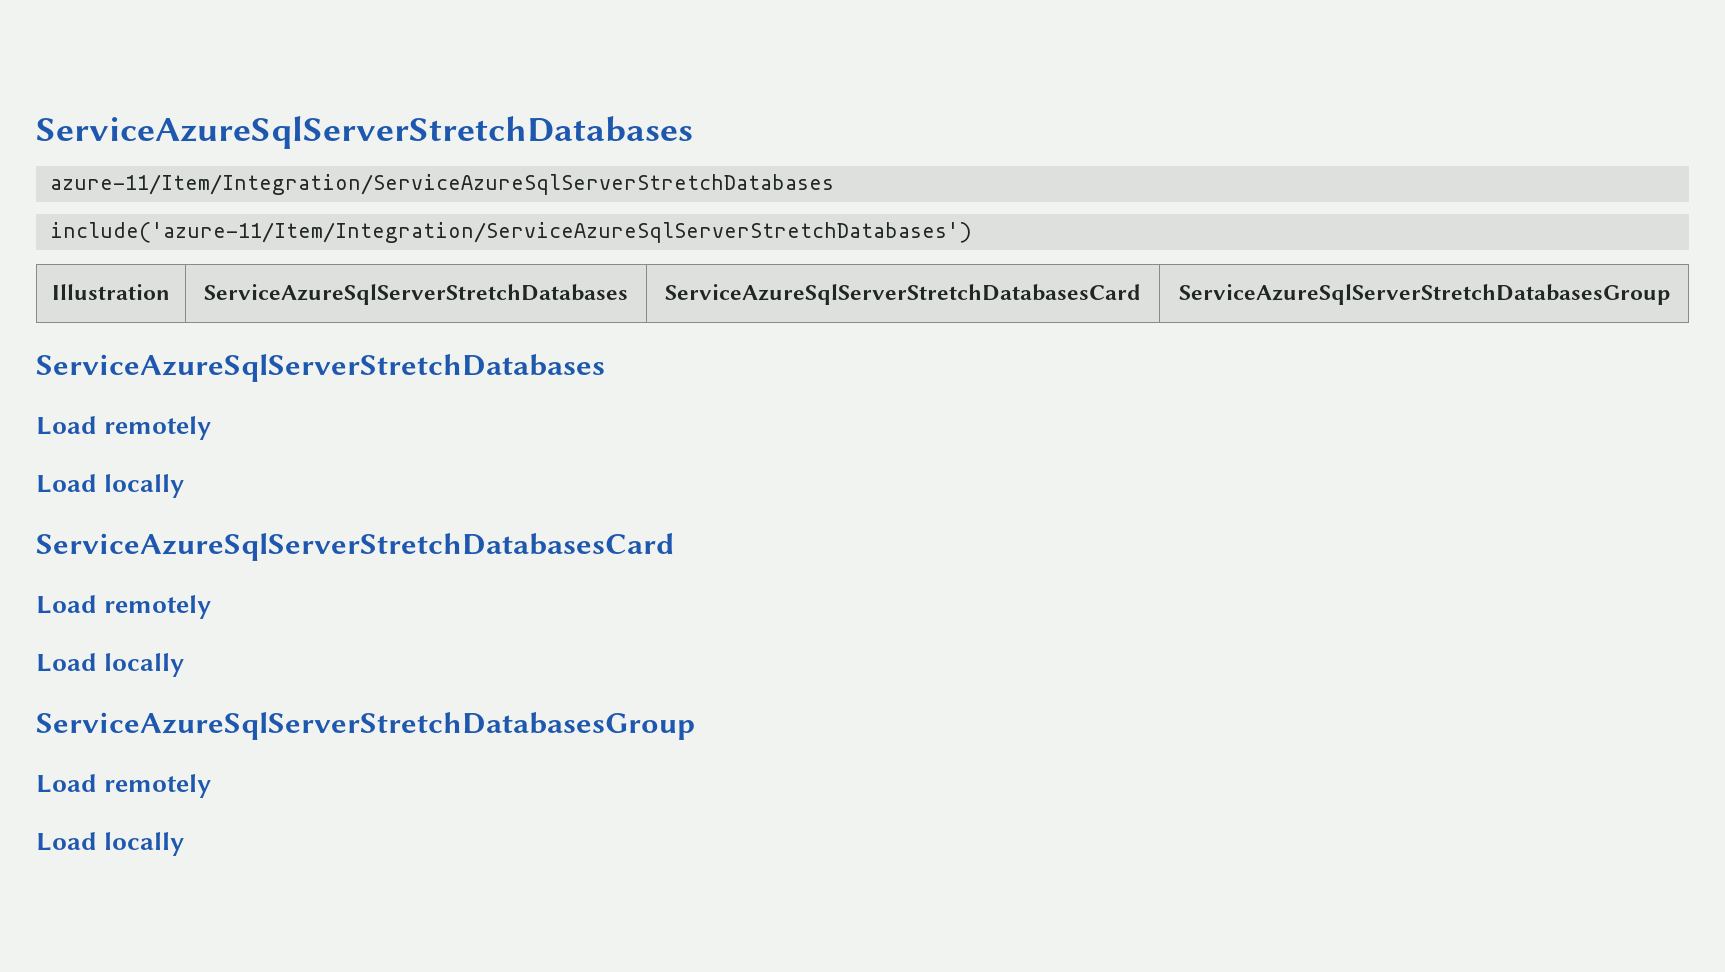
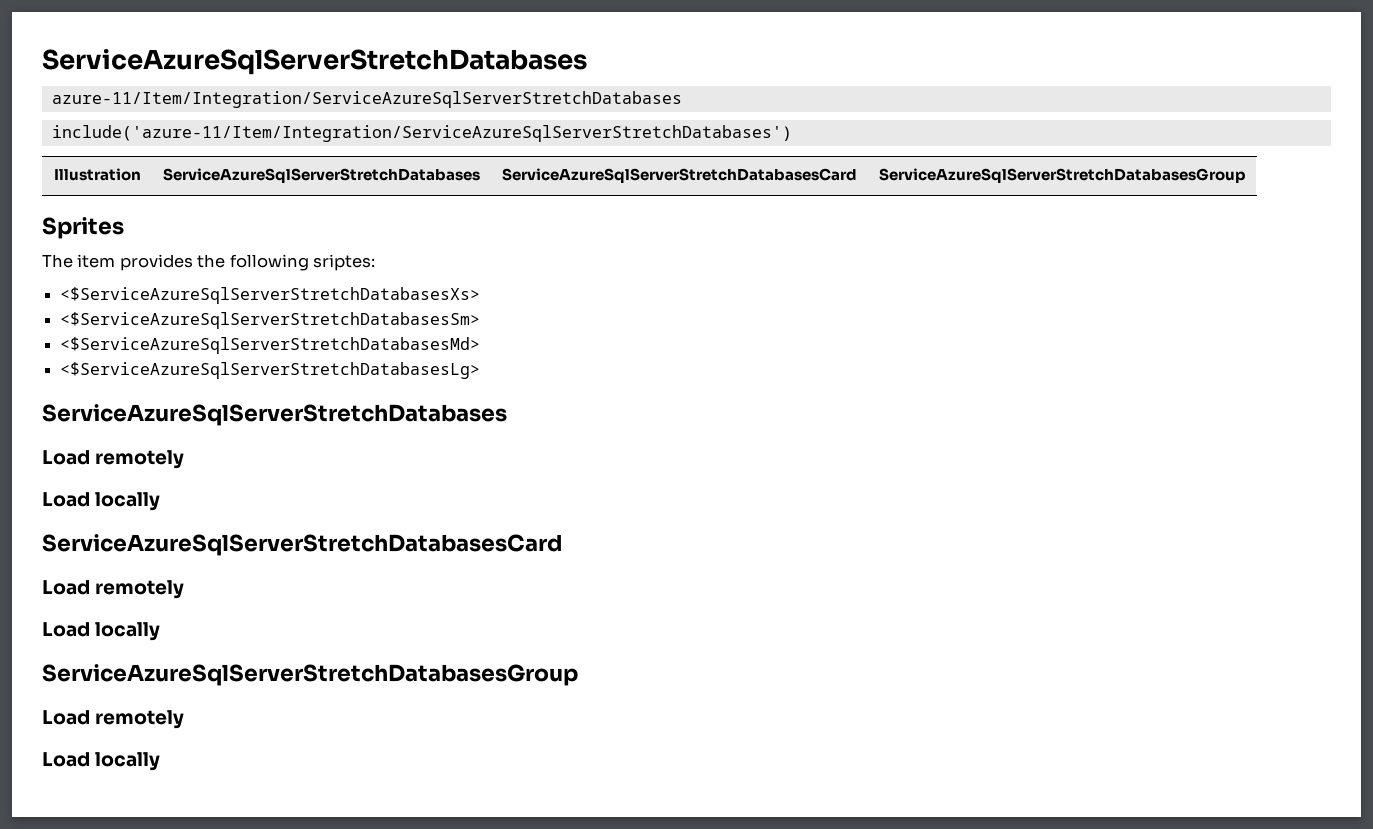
+ Sprites
+ The item provides the following sriptes:
+ <$ServiceAzureSqlServerStretchDatabasesXs>
+ <$ServiceAzureSqlServerStretchDatabasesSm>
+ <$ServiceAzureSqlServerStretchDatabasesMd>
+ <$ServiceAzureSqlServerStretchDatabasesLg>

